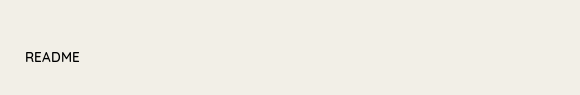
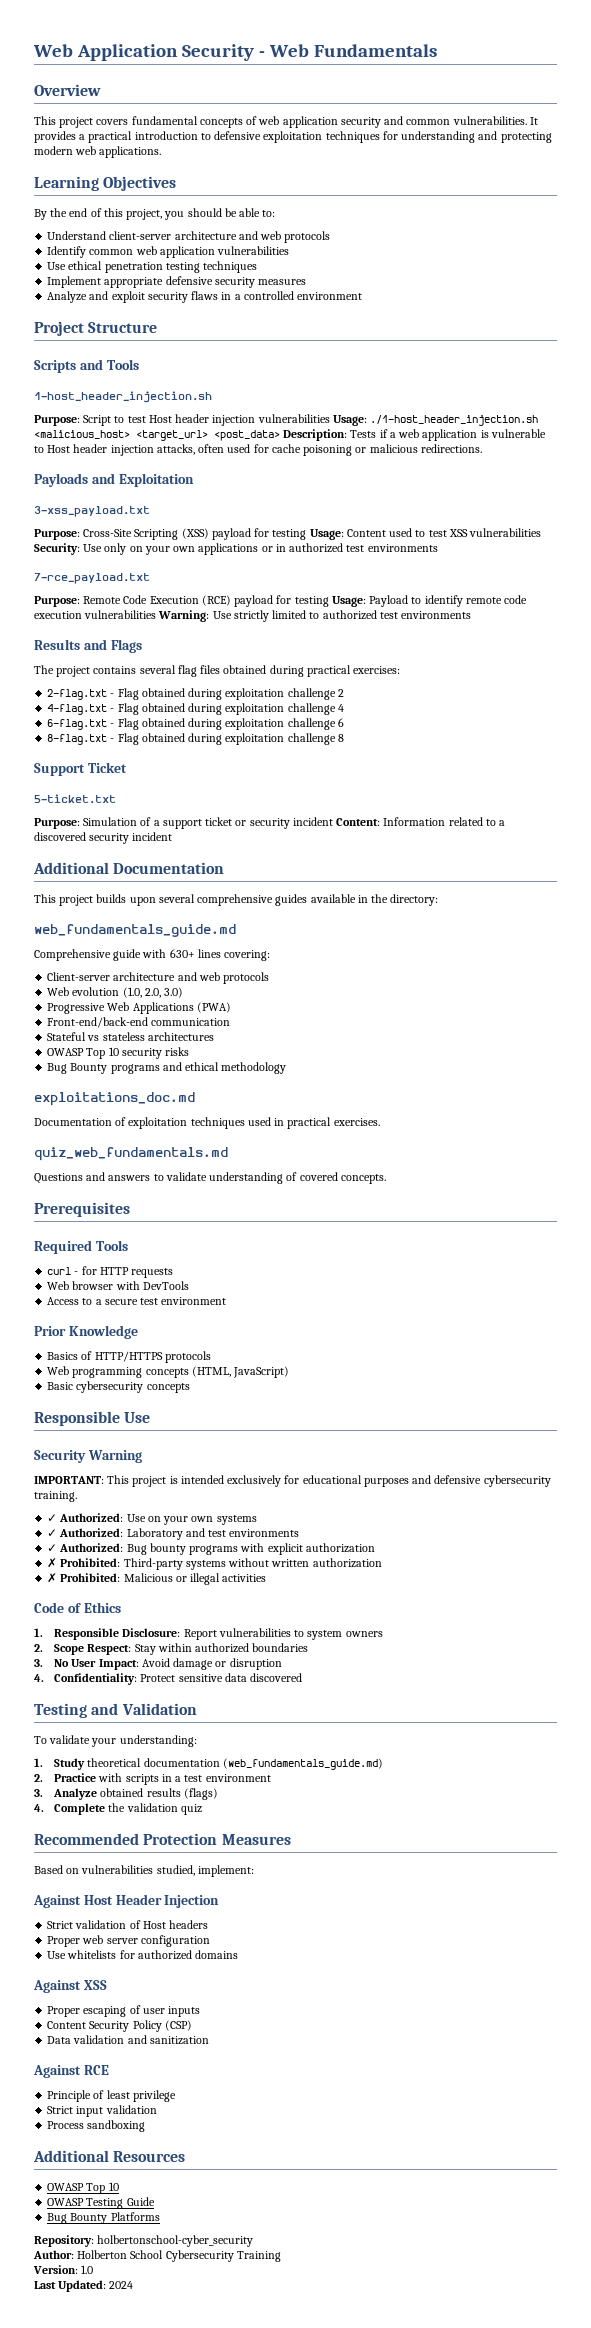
- README
+ Web Application Security - Web Fundamentals
+ Overview
+ This project covers fundamental concepts of web application security and common vulnerabilities. It provides a practical introduction to defensive exploitation techniques for understanding and protecting modern web applications.
+ Learning Objectives
+ By the end of this project, you should be able to:
+ Understand client-server architecture and web protocols
+ Identify common web application vulnerabilities
+ Use ethical penetration testing techniques
+ Implement appropriate defensive security measures
+ Analyze and exploit security flaws in a controlled environment
+ Project Structure
+ Scripts and Tools
+ 1-host_header_injection.sh
+ Purpose: Script to test Host header injection vulnerabilities Usage: ./1-host_header_injection.sh <malicious_host> <target_url> <post_data> Description: Tests if a web application is vulnerable to Host header injection attacks, often used for cache poisoning or malicious redirections.
+ Payloads and Exploitation
+ 3-xss_payload.txt
+ Purpose: Cross-Site Scripting (XSS) payload for testing Usage: Content used to test XSS vulnerabilities Security: Use only on your own applications or in authorized test environments
+ 7-rce_payload.txt
+ Purpose: Remote Code Execution (RCE) payload for testing Usage: Payload to identify remote code execution vulnerabilities Warning: Use strictly limited to authorized test environments
+ Results and Flags
+ The project contains several flag files obtained during practical exercises:
+ 2-flag.txt - Flag obtained during exploitation challenge 2
+ 4-flag.txt - Flag obtained during exploitation challenge 4
+ 6-flag.txt - Flag obtained during exploitation challenge 6
+ 8-flag.txt - Flag obtained during exploitation challenge 8
+ Support Ticket
+ 5-ticket.txt
+ Purpose: Simulation of a support ticket or security incident Content: Information related to a discovered security incident
+ Additional Documentation
+ This project builds upon several comprehensive guides available in the directory:
+ web_fundamentals_guide.md
+ Comprehensive guide with 630+ lines covering:
+ Client-server architecture and web protocols
+ Web evolution (1.0, 2.0, 3.0)
+ Progressive Web Applications (PWA)
+ Front-end/back-end communication
+ Stateful vs stateless architectures
+ OWASP Top 10 security risks
+ Bug Bounty programs and ethical methodology
+ exploitations_doc.md
+ Documentation of exploitation techniques used in practical exercises.
+ quiz_web_fundamentals.md
+ Questions and answers to validate understanding of covered concepts.
+ Prerequisites
+ Required Tools
+ curl - for HTTP requests
+ Web browser with DevTools
+ Access to a secure test environment
+ Prior Knowledge
+ Basics of HTTP/HTTPS protocols
+ Web programming concepts (HTML, JavaScript)
+ Basic cybersecurity concepts
+ Responsible Use
+ Security Warning
+ IMPORTANT: This project is intended exclusively for educational purposes and defensive cybersecurity training.
+ ✓ Authorized: Use on your own systems
+ ✓ Authorized: Laboratory and test environments
+ ✓ Authorized: Bug bounty programs with explicit authorization
+ ✗ Prohibited: Third-party systems without written authorization
+ ✗ Prohibited: Malicious or illegal activities
+ Code of Ethics
+ 1. Responsible Disclosure: Report vulnerabilities to system owners
+ 2. Scope Respect: Stay within authorized boundaries
+ 3. No User Impact: Avoid damage or disruption
+ 4. Confidentiality: Protect sensitive data discovered
+ Testing and Validation
+ To validate your understanding:
+ 1. Study theoretical documentation (web_fundamentals_guide.md)
+ 2. Practice with scripts in a test environment
+ 3. Analyze obtained results (flags)
+ 4. Complete the validation quiz
+ Recommended Protection Measures
+ Based on vulnerabilities studied, implement:
+ Against Host Header Injection
+ Strict validation of Host headers
+ Proper web server configuration
+ Use whitelists for authorized domains
+ Against XSS
+ Proper escaping of user inputs
+ Content Security Policy (CSP)
+ Data validation and sanitization
+ Against RCE
+ Principle of least privilege
+ Strict input validation
+ Process sandboxing
+ Additional Resources
+ OWASP Top 10
+ OWASP Testing Guide
+ Bug Bounty Platforms
+ Repository: holbertonschool-cyber_security
+ Author: Holberton School Cybersecurity Training
+ Version: 1.0
+ Last Updated: 2024

